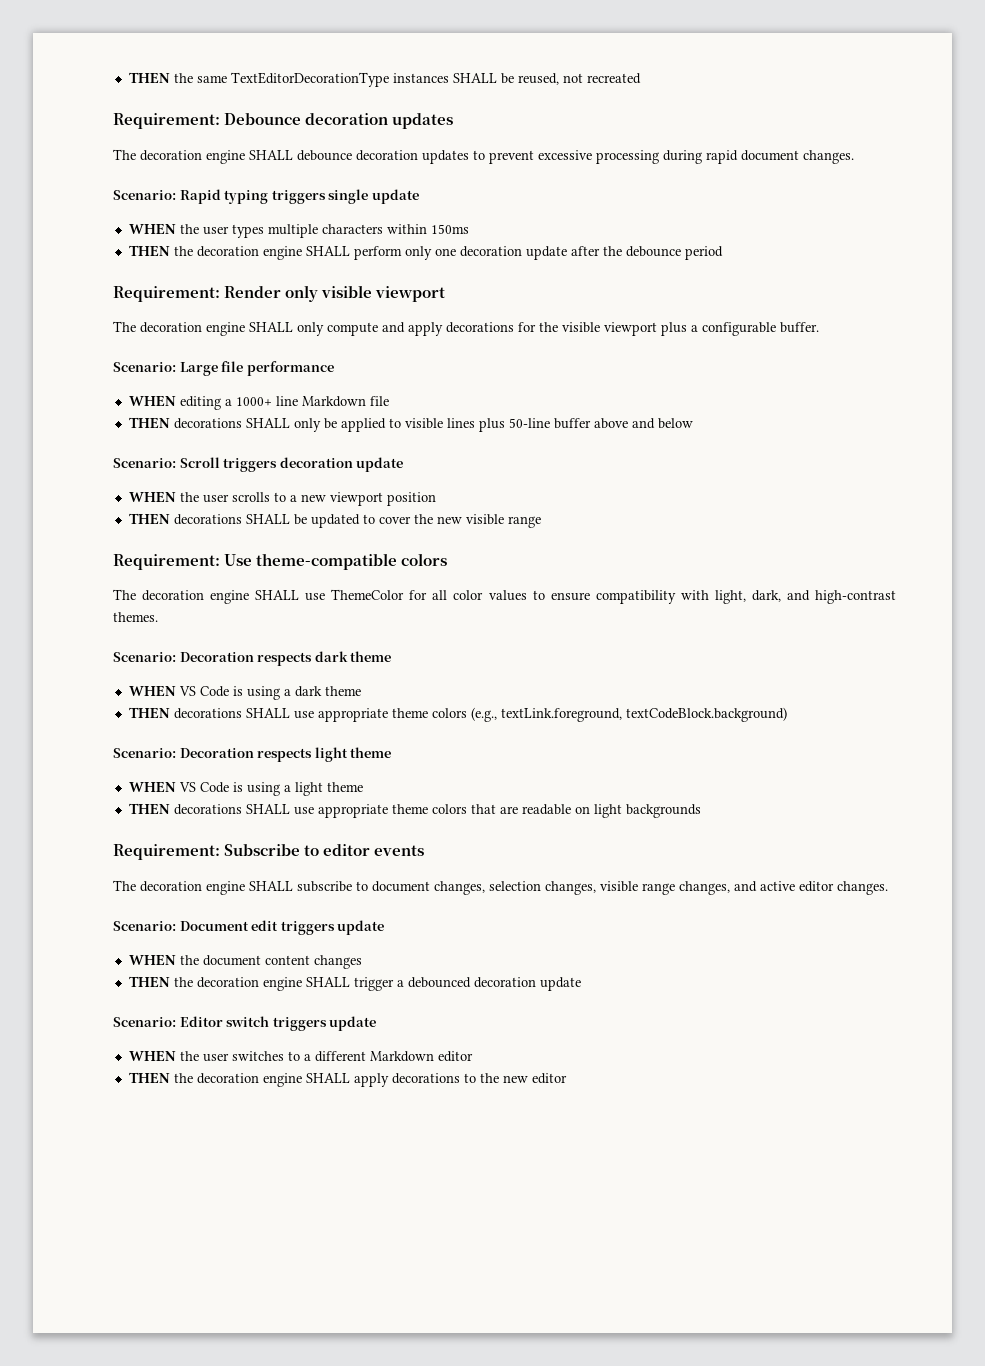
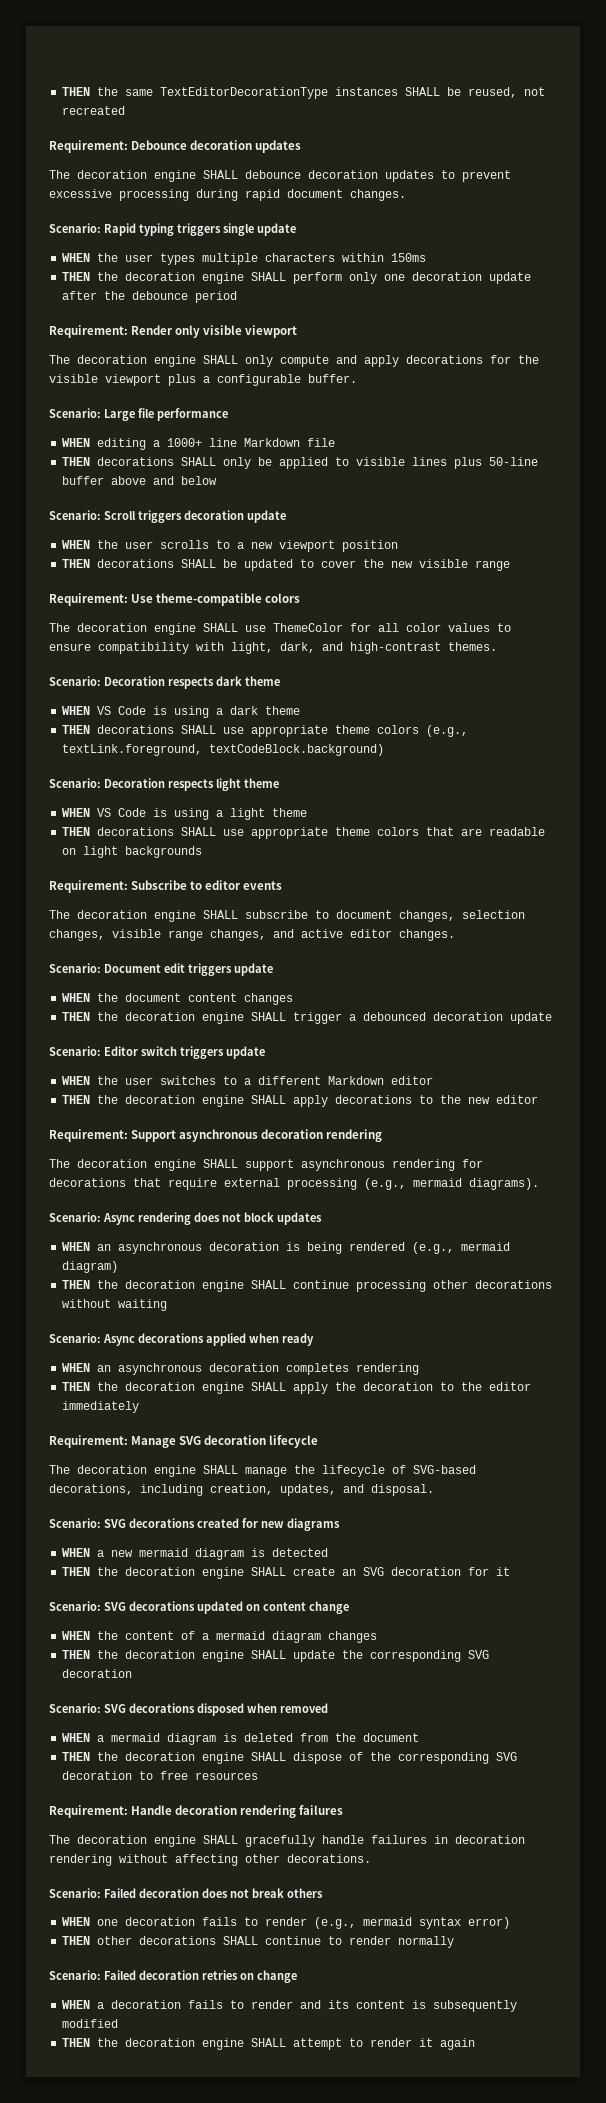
+ Requirement: Support asynchronous decoration rendering
+ The decoration engine SHALL support asynchronous rendering for decorations that require external processing (e.g., mermaid diagrams).
+ Scenario: Async rendering does not block updates
+ WHEN an asynchronous decoration is being rendered (e.g., mermaid diagram)
+ THEN the decoration engine SHALL continue processing other decorations without waiting
+ Scenario: Async decorations applied when ready
+ WHEN an asynchronous decoration completes rendering
+ THEN the decoration engine SHALL apply the decoration to the editor immediately
+ Requirement: Manage SVG decoration lifecycle
+ The decoration engine SHALL manage the lifecycle of SVG-based decorations, including creation, updates, and disposal.
+ Scenario: SVG decorations created for new diagrams
+ WHEN a new mermaid diagram is detected
+ THEN the decoration engine SHALL create an SVG decoration for it
+ Scenario: SVG decorations updated on content change
+ WHEN the content of a mermaid diagram changes
+ THEN the decoration engine SHALL update the corresponding SVG decoration
+ Scenario: SVG decorations disposed when removed
+ WHEN a mermaid diagram is deleted from the document
+ THEN the decoration engine SHALL dispose of the corresponding SVG decoration to free resources
+ Requirement: Handle decoration rendering failures
+ The decoration engine SHALL gracefully handle failures in decoration rendering without affecting other decorations.
+ Scenario: Failed decoration does not break others
+ WHEN one decoration fails to render (e.g., mermaid syntax error)
+ THEN other decorations SHALL continue to render normally
+ Scenario: Failed decoration retries on change
+ WHEN a decoration fails to render and its content is subsequently modified
+ THEN the decoration engine SHALL attempt to render it again

